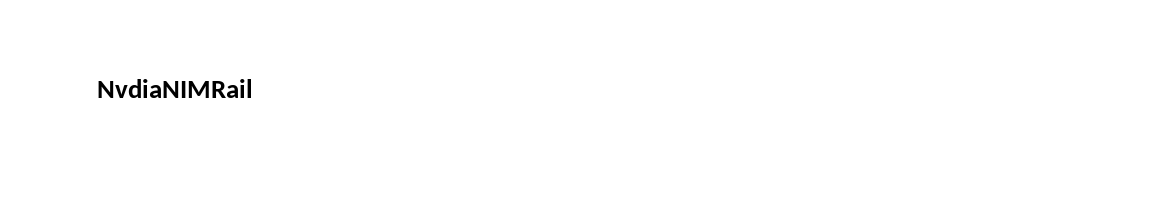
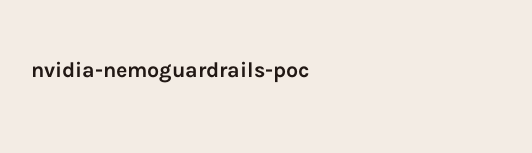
- NvdiaNIMRail
+ nvidia-nemoguardrails-poc

